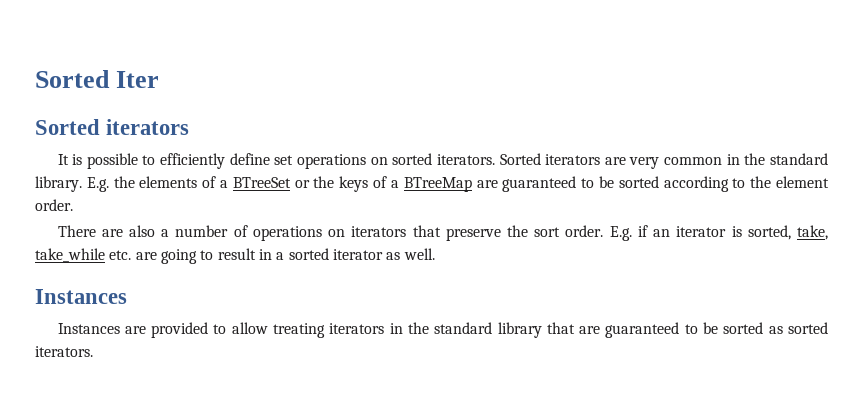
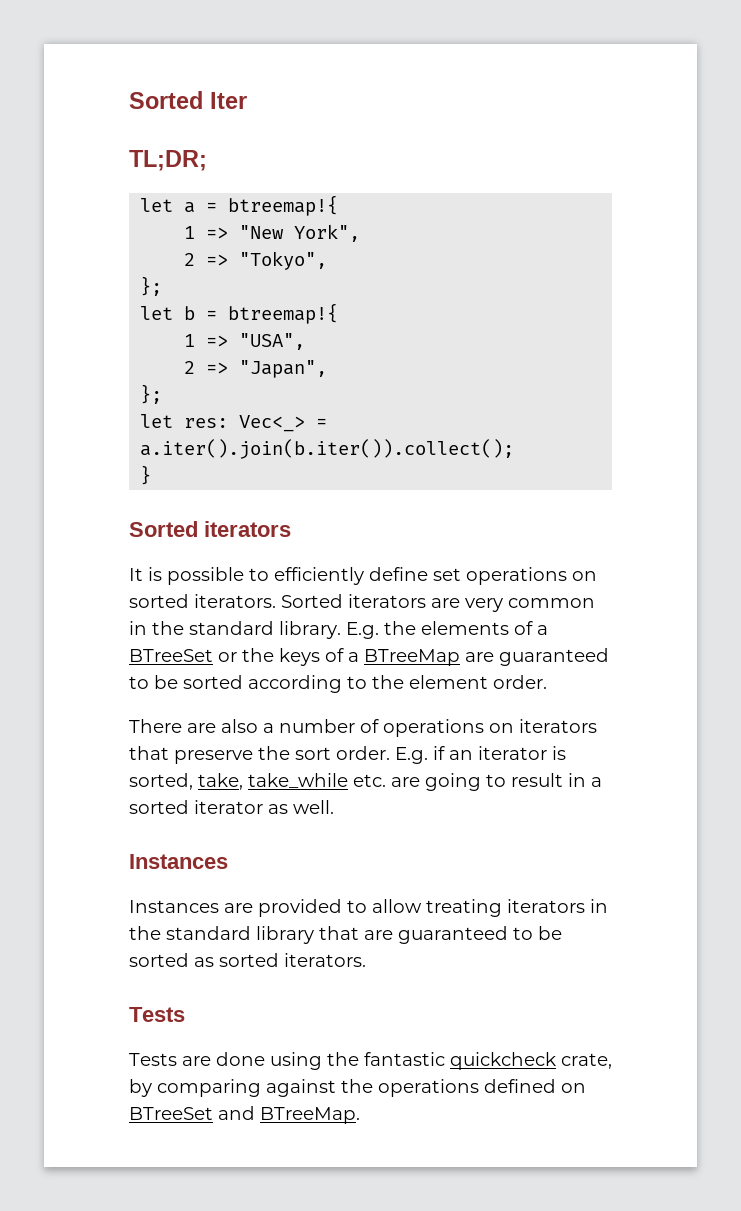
+ TL;DR;
+ let a = btreemap!{
+ 1 => "New York",
+ 2 => "Tokyo",
+ };
+ let b = btreemap!{
+ 1 => "USA",
+ 2 => "Japan",
+ };
+ let res: Vec<_> = a.iter().join(b.iter()).collect();
+ }
  Instances are provided to allow treating iterators in the standard library that are guaranteed to be sorted as sorted iterators.
+ Tests
+ Tests are done using the fantastic quickcheck crate, by comparing against the operations defined on BTreeSet and BTreeMap.

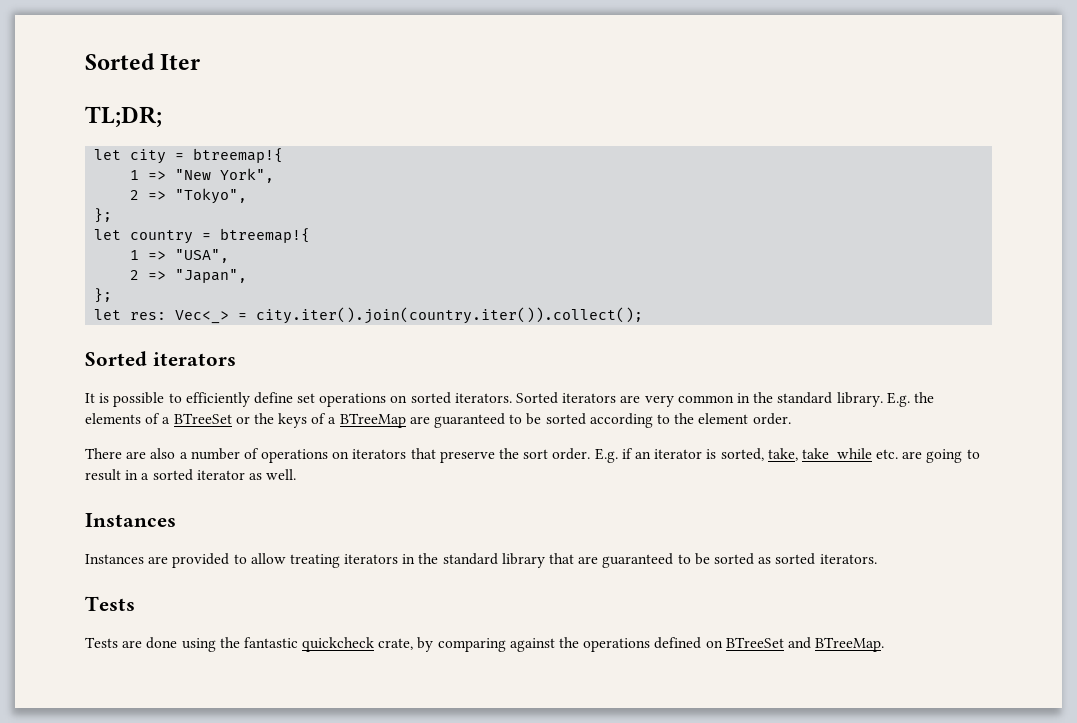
- let a = btreemap!{
+ let city = btreemap!{
- let b = btreemap!{
+ let country = btreemap!{
- let res: Vec<_> = a.iter().join(b.iter()).collect();
- }
+ let res: Vec<_> = city.iter().join(country.iter()).collect();

